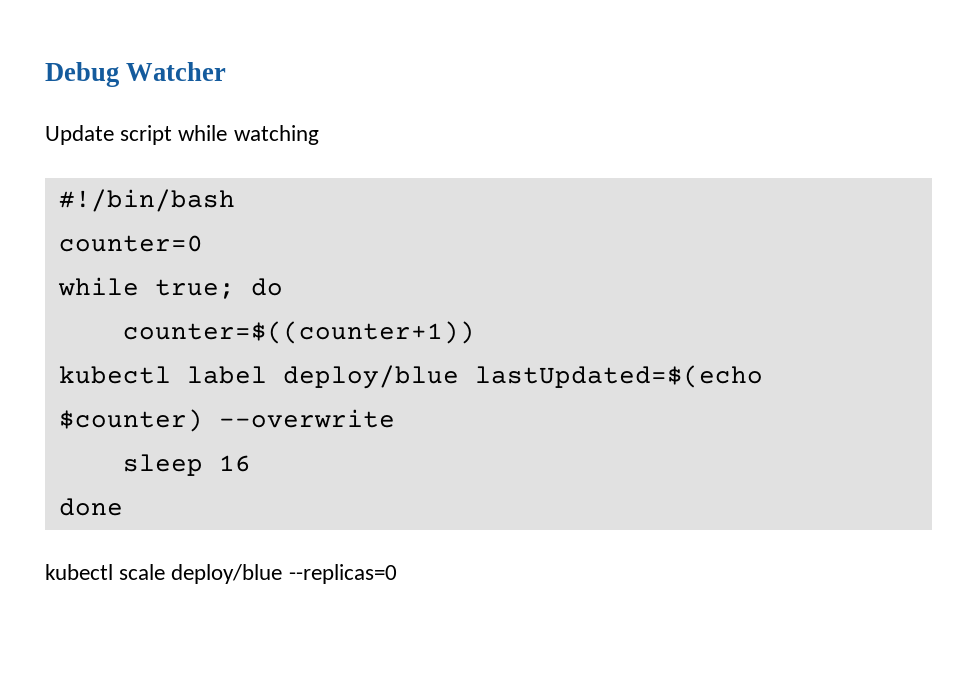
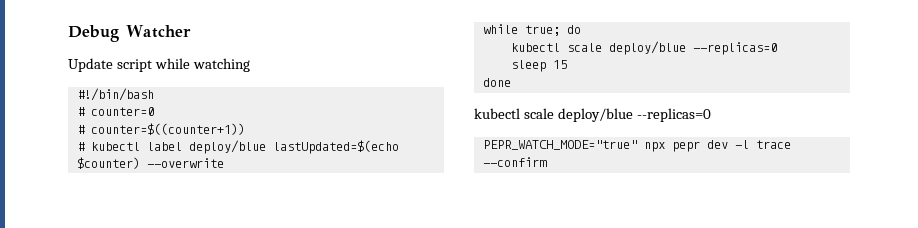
- counter=0
+ # counter=0
- while true; do
- counter=$((counter+1))
+ # counter=$((counter+1))
- kubectl label deploy/blue lastUpdated=$(echo $counter) --overwrite
+ # kubectl label deploy/blue lastUpdated=$(echo $counter) --overwrite
+ while true; do
+ kubectl scale deploy/blue --replicas=0
- sleep 16
+ sleep 15
+ PEPR_WATCH_MODE="true" npx pepr dev -l trace --confirm

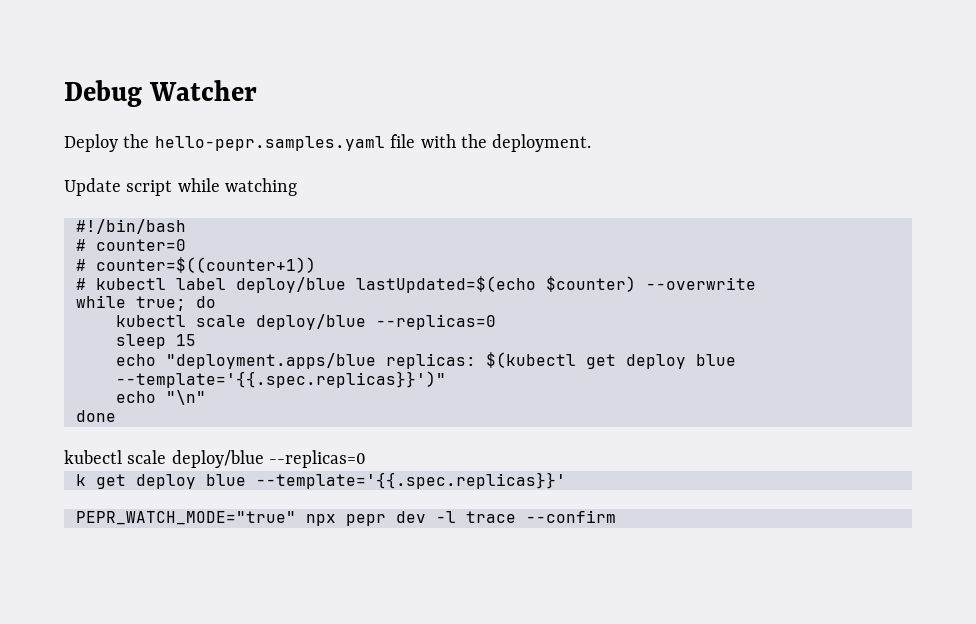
+ Deploy the hello-pepr.samples.yaml file with the deployment.
+ echo "deployment.apps/blue replicas: $(kubectl get deploy blue --template='{{.spec.replicas}}')"
+ echo "\n"
+ k get deploy blue --template='{{.spec.replicas}}'

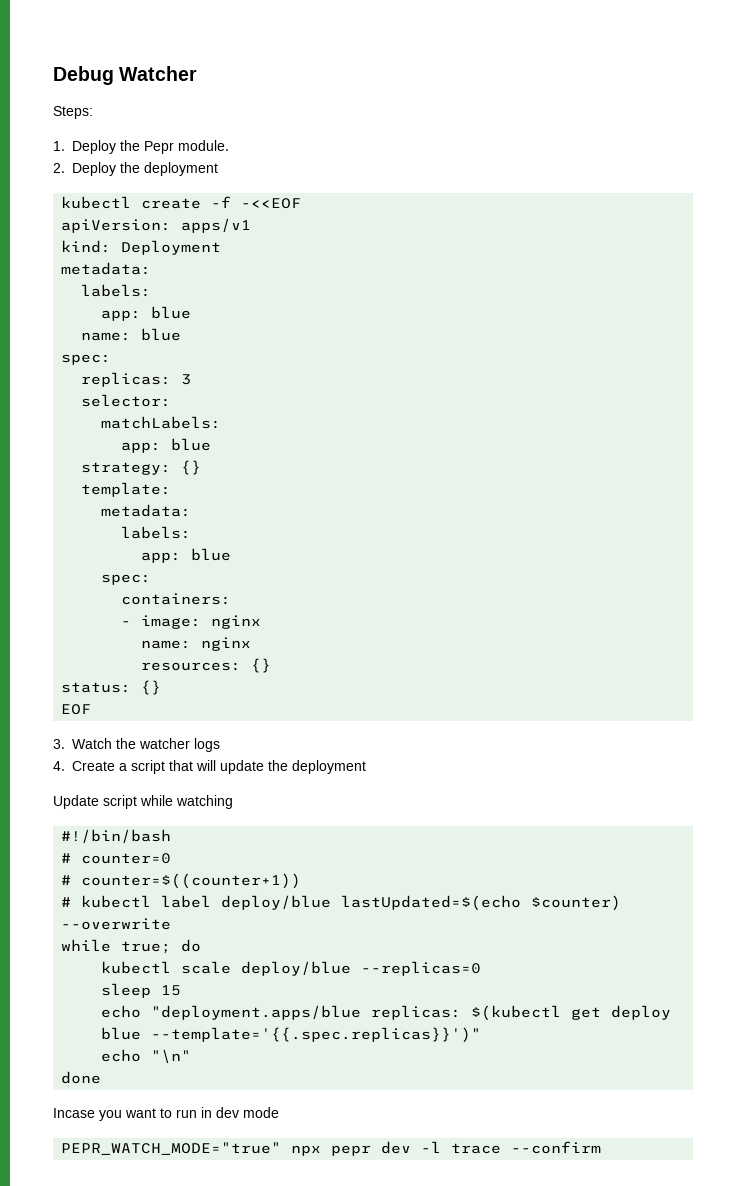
- Deploy the hello-pepr.samples.yaml file with the deployment.
+ Steps:
+ 1. Deploy the Pepr module.
+ 2. Deploy the deployment
+ kubectl create -f -<<EOF
+ apiVersion: apps/v1
+ kind: Deployment
+ metadata:
+ labels:
+ app: blue
+ name: blue
+ spec:
+ replicas: 3
+ selector:
+ matchLabels:
+ app: blue
+ strategy: {}
+ template:
+ metadata:
+ labels:
+ app: blue
+ spec:
+ containers:
+ - image: nginx
+ name: nginx
+ resources: {}
+ status: {}
+ EOF
+ 3. Watch the watcher logs
+ 4. Create a script that will update the deployment
  done
- kubectl scale deploy/blue --replicas=0
- k get deploy blue --template='{{.spec.replicas}}'
+ Incase you want to run in dev mode

